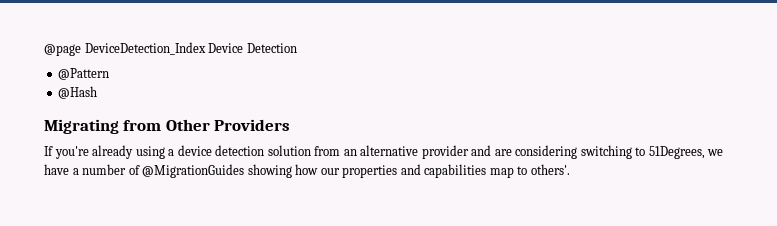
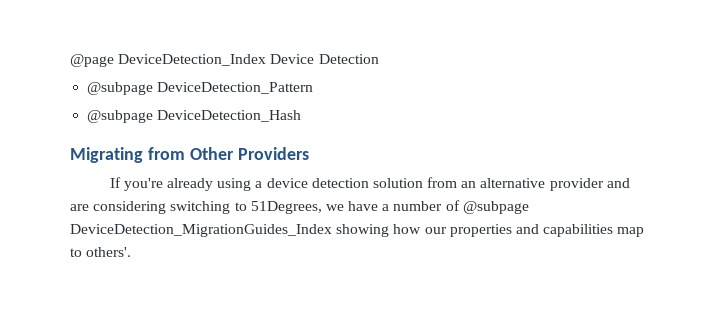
- @Pattern
- @Hash
+ @subpage DeviceDetection_Pattern
+ @subpage DeviceDetection_Hash
- If you're already using a device detection solution from an alternative provider and are considering switching to 51Degrees, we have a number of @MigrationGuides showing how our properties and capabilities map to others'.
+ If you're already using a device detection solution from an alternative provider and are considering switching to 51Degrees, we have a number of @subpage DeviceDetection_MigrationGuides_Index showing how our properties and capabilities map to others'.

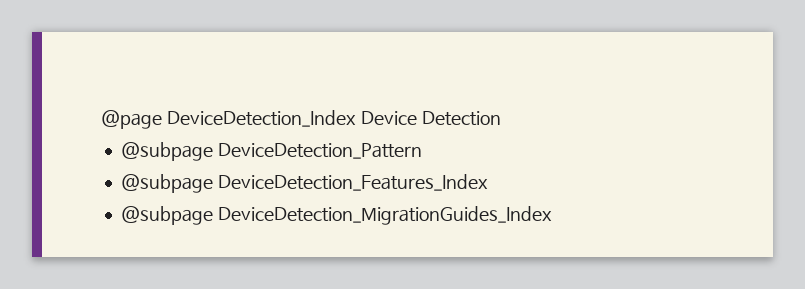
- @subpage DeviceDetection_Hash
- Migrating from Other Providers
- If you're already using a device detection solution from an alternative provider and are considering switching to 51Degrees, we have a number of @subpage DeviceDetection_MigrationGuides_Index showing how our properties and capabilities map to others'.
+ @subpage DeviceDetection_Features_Index
+ @subpage DeviceDetection_MigrationGuides_Index

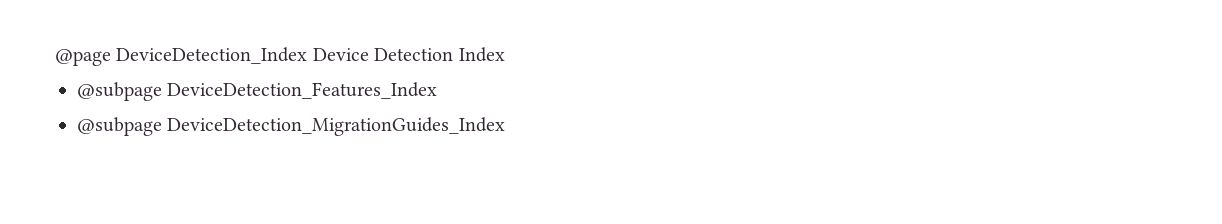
- @page DeviceDetection_Index Device Detection
- @subpage DeviceDetection_Pattern
+ @page DeviceDetection_Index Device Detection Index

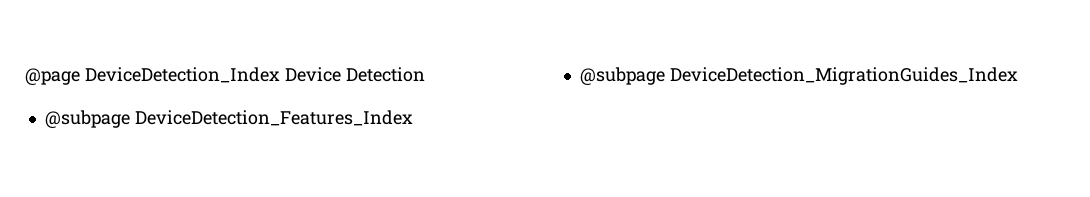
- @page DeviceDetection_Index Device Detection Index
+ @page DeviceDetection_Index Device Detection

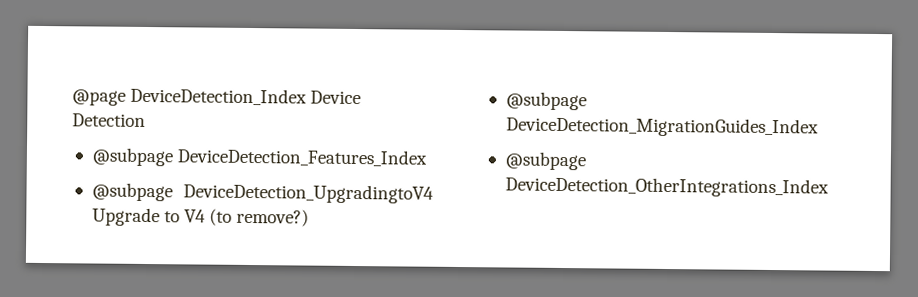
+ @subpage DeviceDetection_UpgradingtoV4 Upgrade to V4 (to remove?)
+ @subpage DeviceDetection_OtherIntegrations_Index

